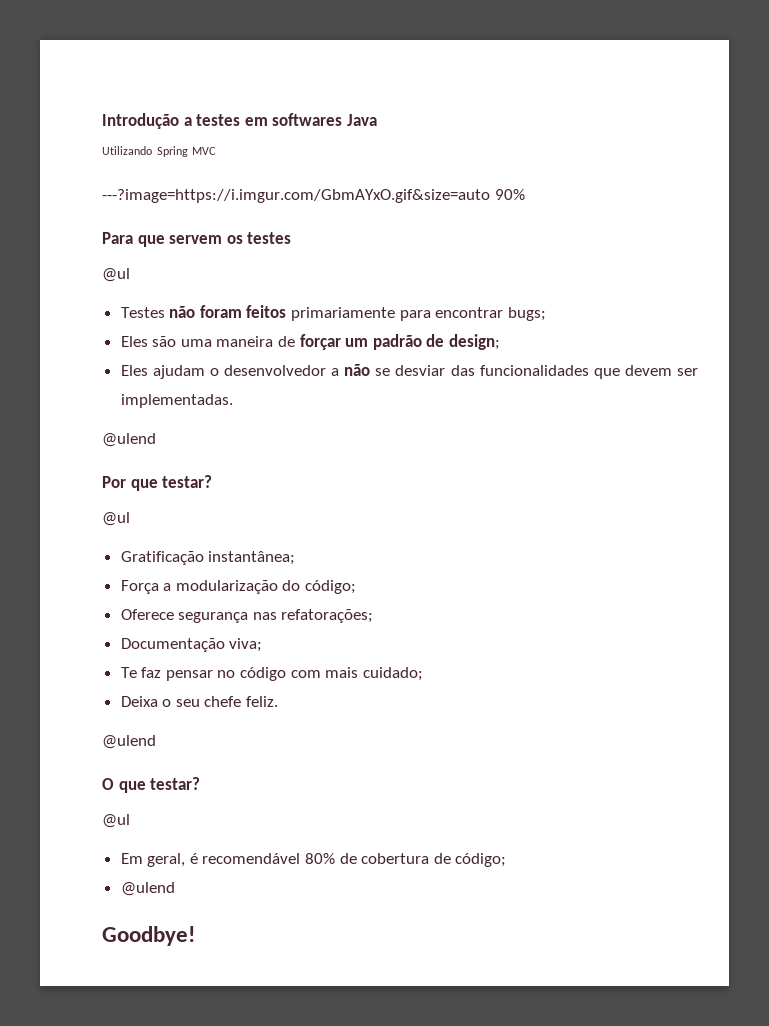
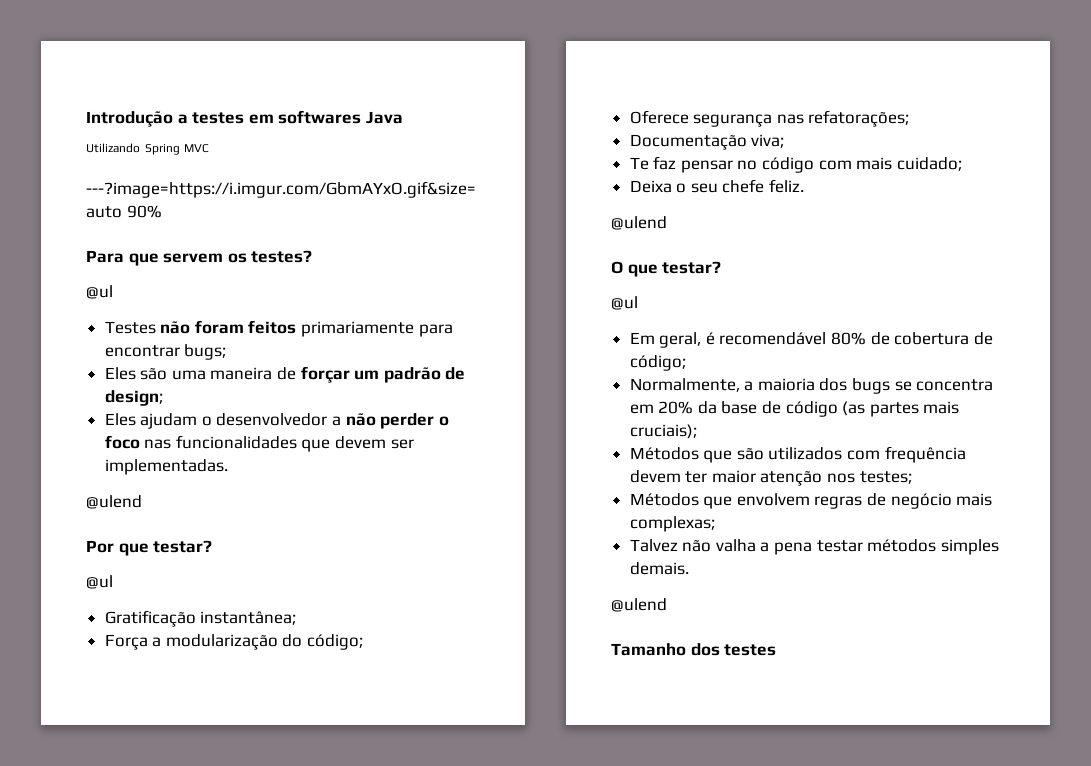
- Para que servem os testes
+ Para que servem os testes?
- Eles ajudam o desenvolvedor a não se desviar das funcionalidades que devem ser implementadas.
+ Eles ajudam o desenvolvedor a não perder o foco nas funcionalidades que devem ser implementadas.
  Em geral, é recomendável 80% de cobertura de código;
+ Normalmente, a maioria dos bugs se concentra em 20% da base de código (as partes mais cruciais);
+ Métodos que são utilizados com frequência devem ter maior atenção nos testes;
+ Métodos que envolvem regras de negócio mais complexas;
+ Talvez não valha a pena testar métodos simples demais.
  @ulend
- Goodbye!
+ Tamanho dos testes

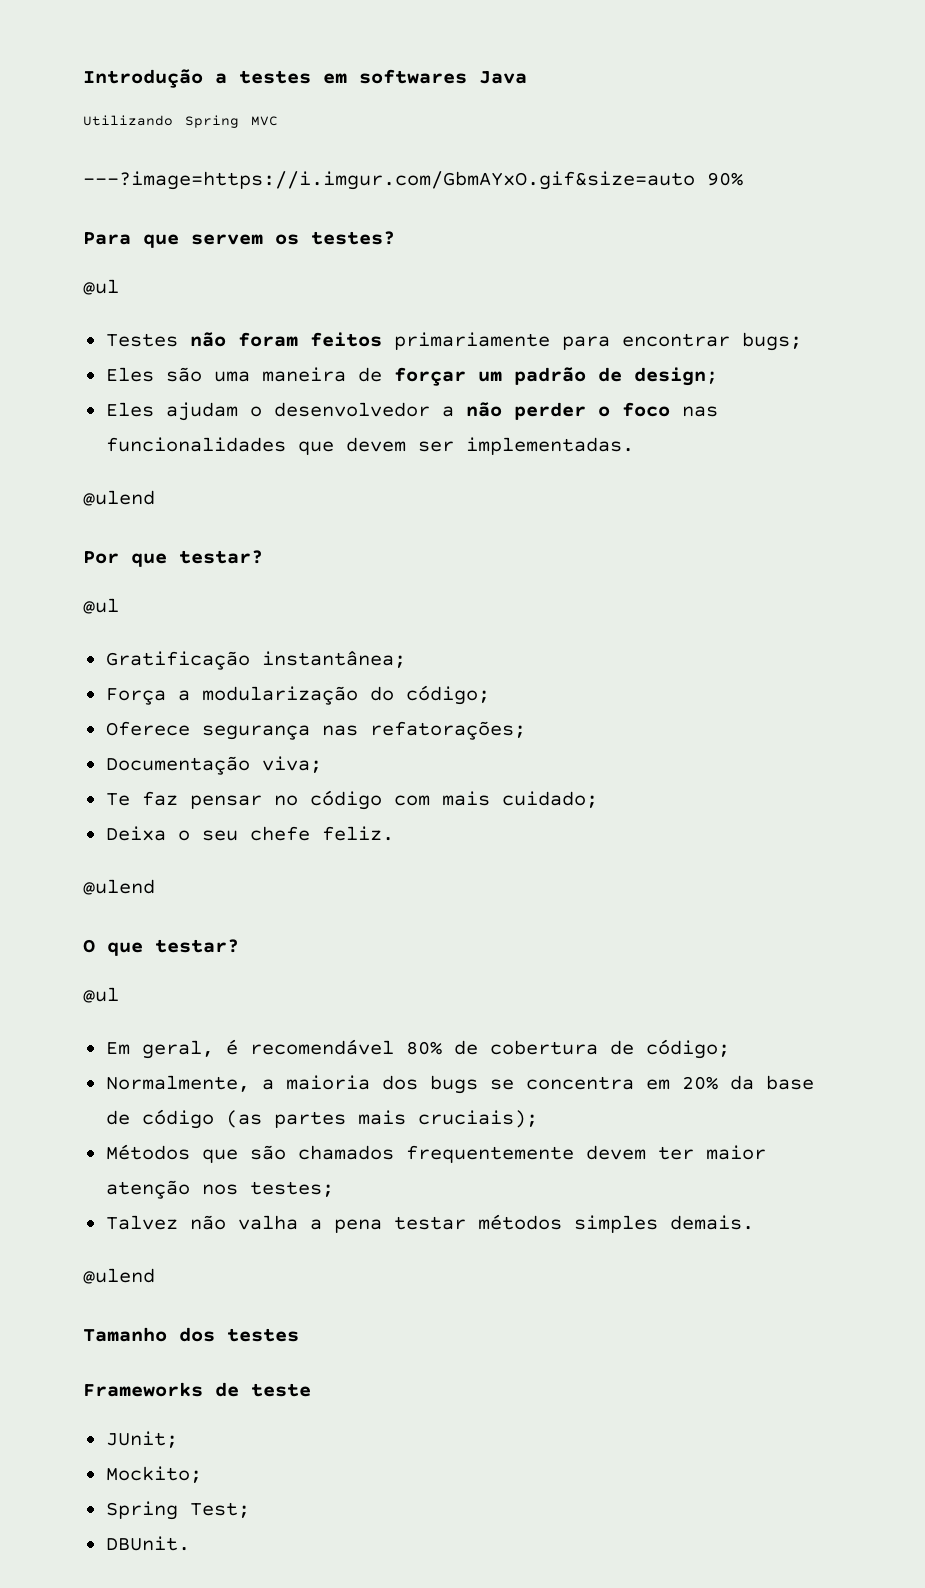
- Métodos que são utilizados com frequência devem ter maior atenção nos testes;
+ Métodos que são chamados frequentemente devem ter maior atenção nos testes;
- Métodos que envolvem regras de negócio mais complexas;
+ Frameworks de teste
+ JUnit;
+ Mockito;
+ Spring Test;
+ DBUnit.

